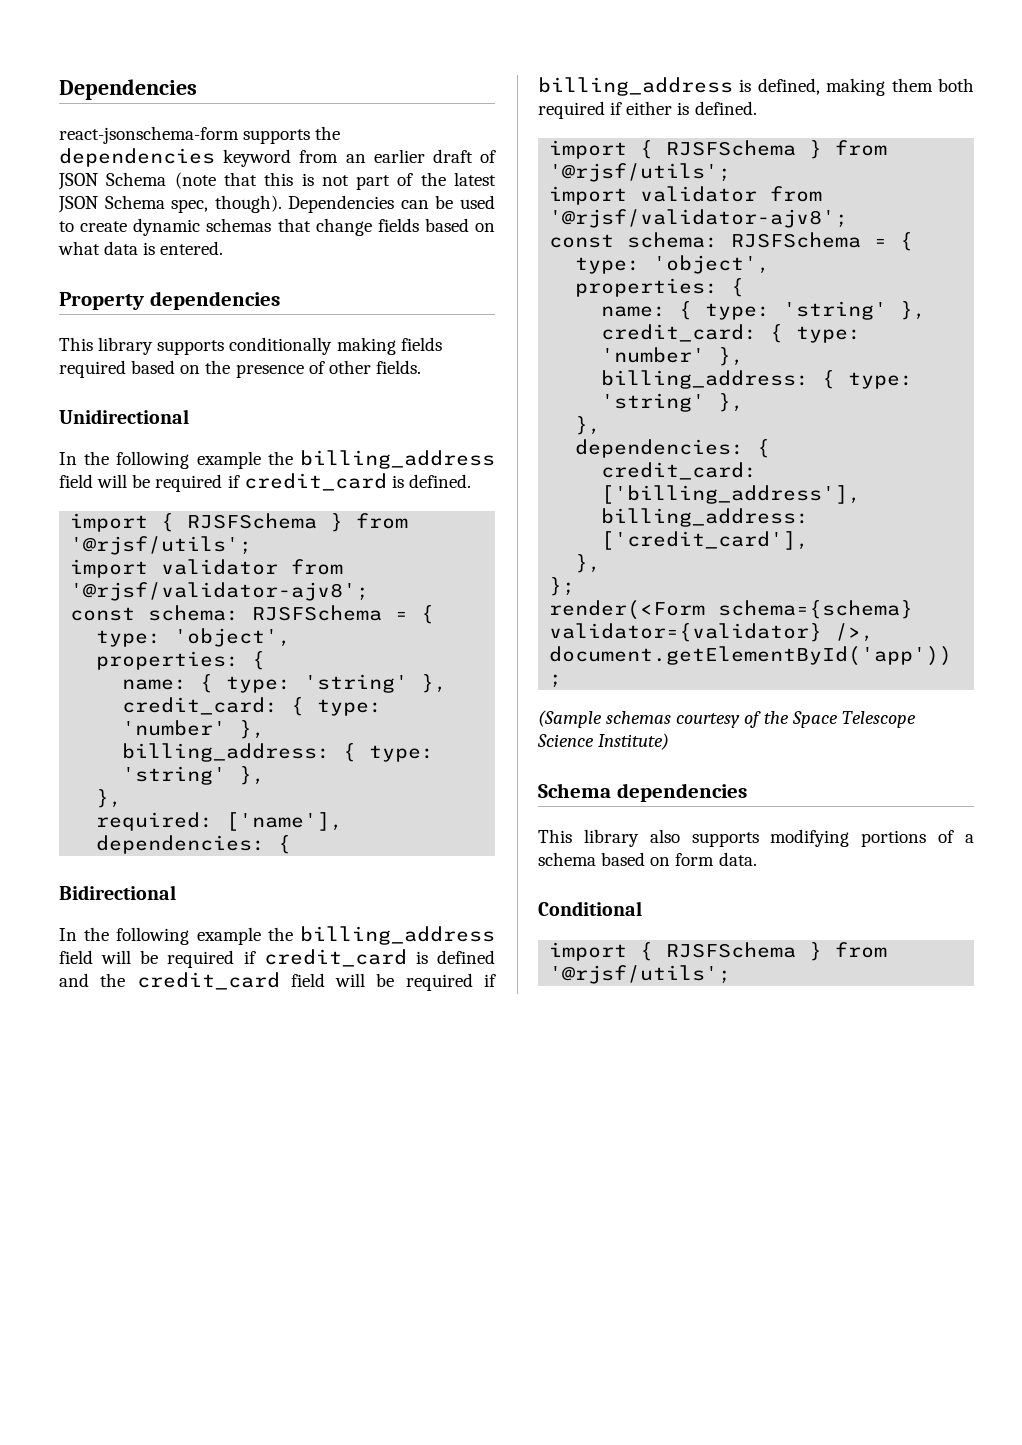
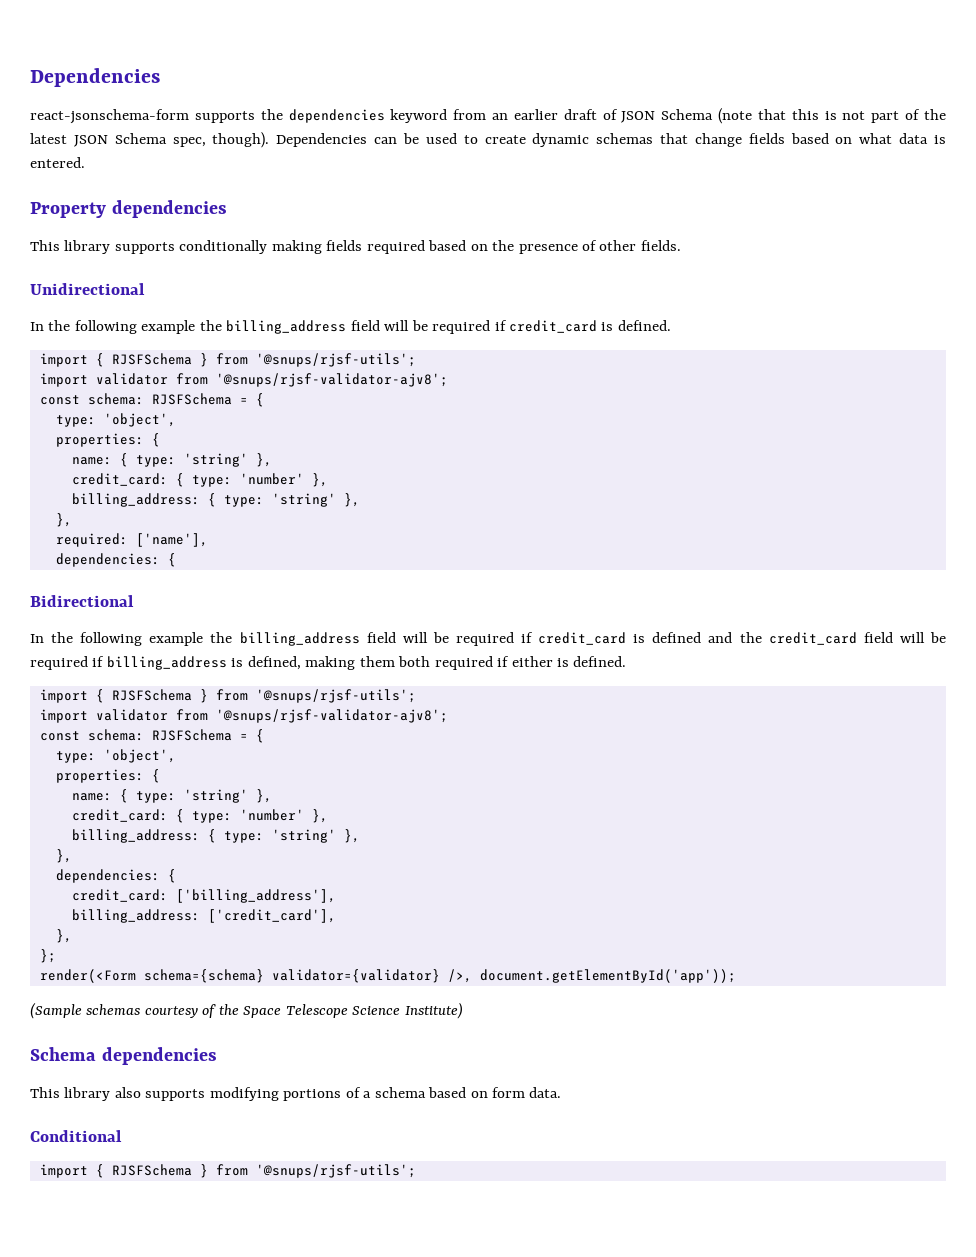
  In the following example the billing_address field will be required if credit_card is defined.
- import { RJSFSchema } from '@rjsf/utils';
- import validator from '@rjsf/validator-ajv8';
+ import { RJSFSchema } from '@snups/rjsf-utils';
+ import validator from '@snups/rjsf-validator-ajv8';
  In the following example the billing_address field will be required if credit_card is defined and the credit_card field will be required if billing_address is defined, making them both required if either is defined.
- import { RJSFSchema } from '@rjsf/utils';
- import validator from '@rjsf/validator-ajv8';
+ import { RJSFSchema } from '@snups/rjsf-utils';
+ import validator from '@snups/rjsf-validator-ajv8';
  Conditional
- import { RJSFSchema } from '@rjsf/utils';
+ import { RJSFSchema } from '@snups/rjsf-utils';

